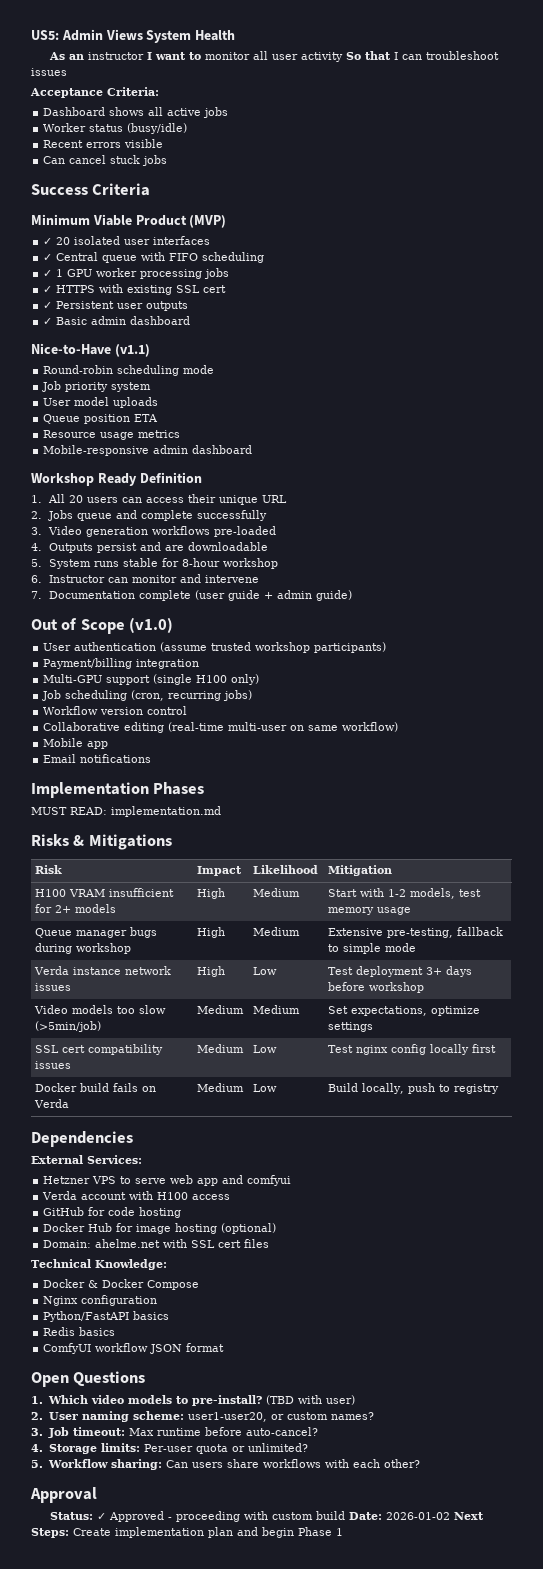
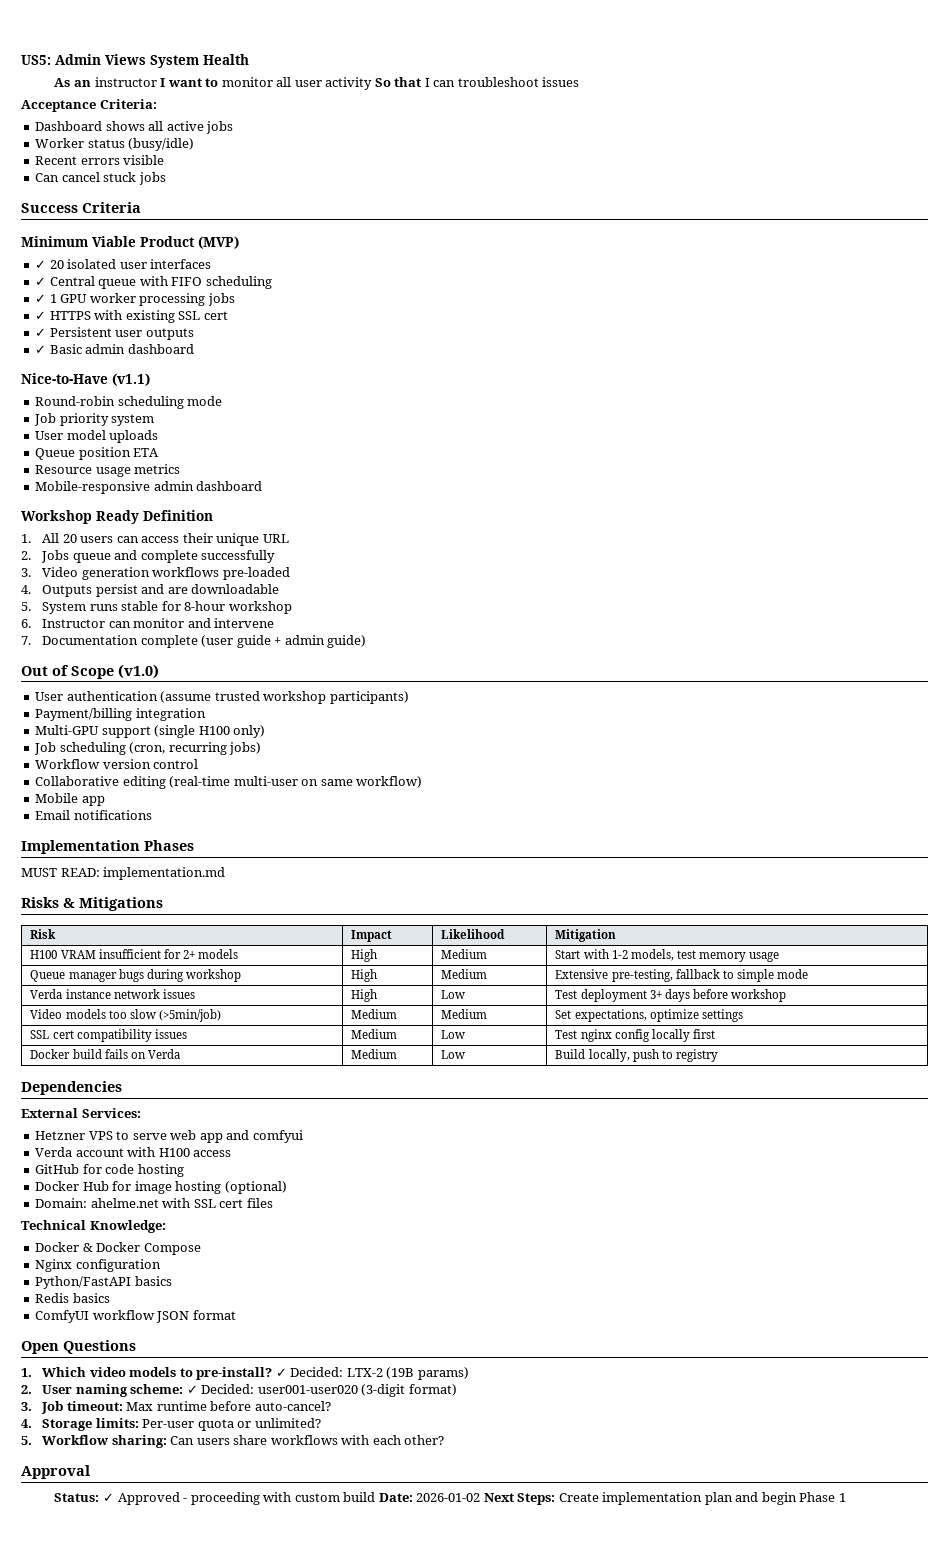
- (TBD with user)
+ ✓ Decided: LTX-2 (19B params)
- 2. User naming scheme: user1-user20, or custom names?
+ 2. User naming scheme: ✓ Decided: user001-user020 (3-digit format)

